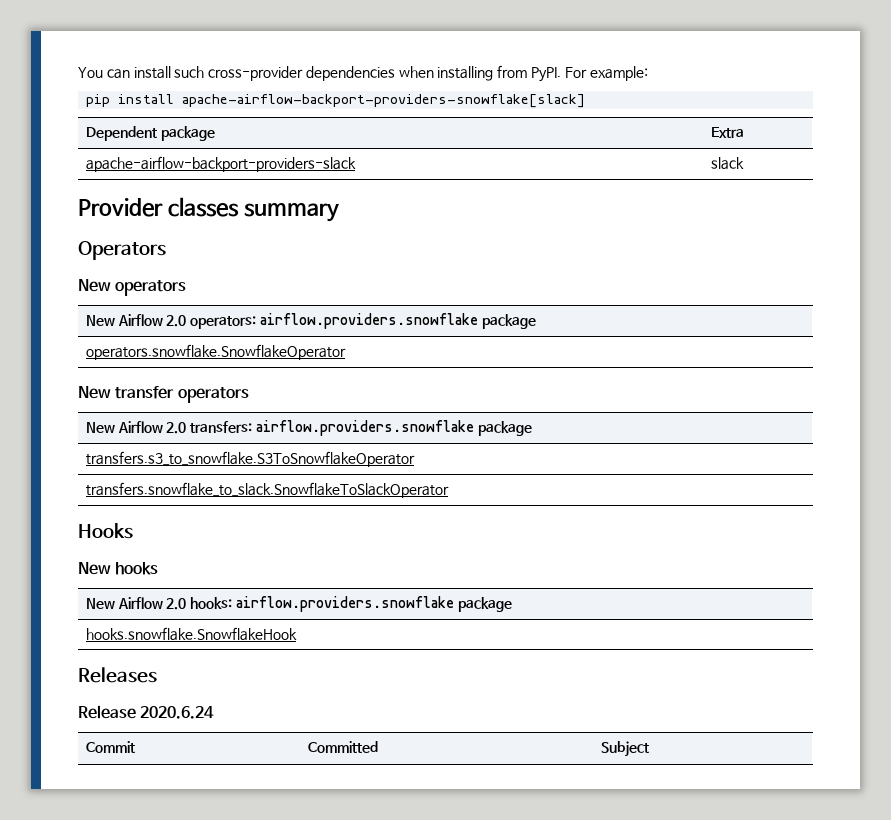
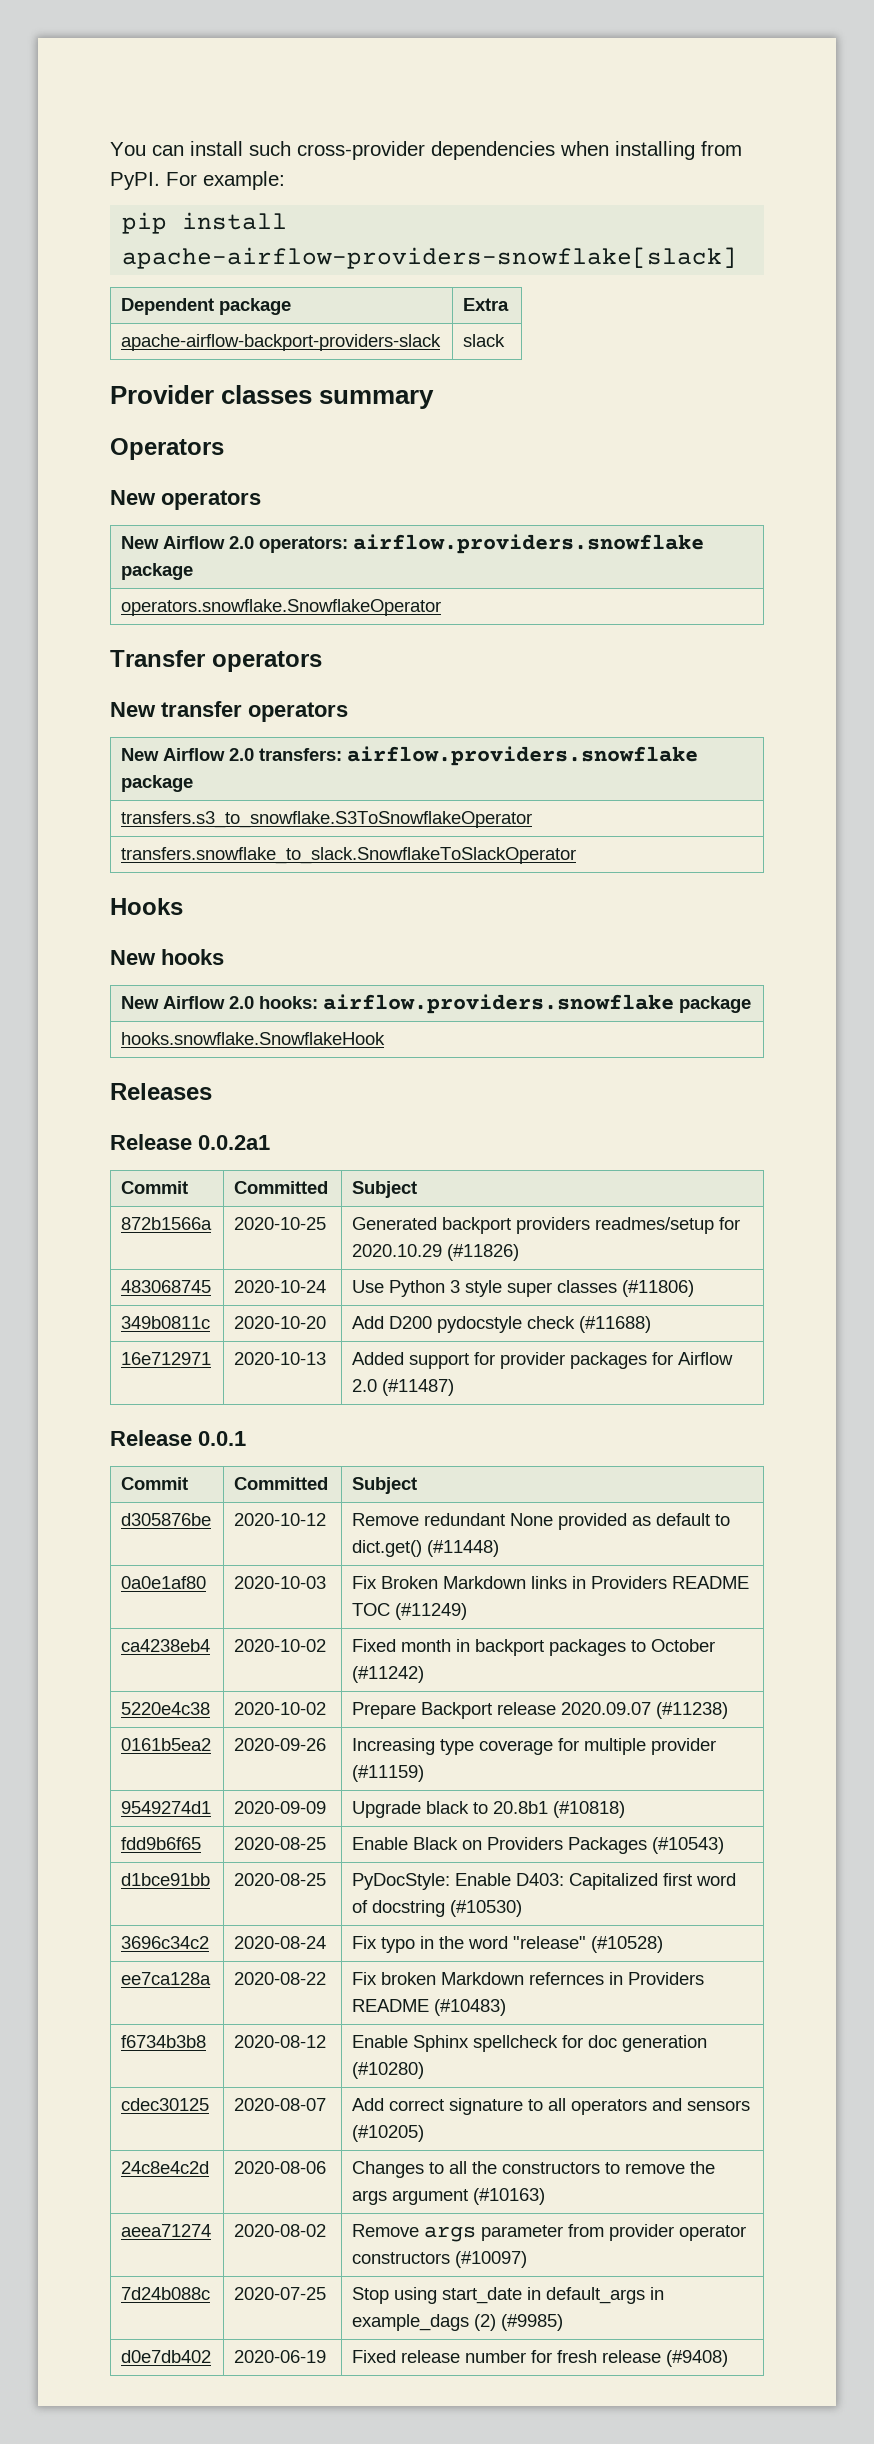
- pip install apache-airflow-backport-providers-snowflake[slack]
+ pip install apache-airflow-providers-snowflake[slack]
+ Transfer operators
- Release 2020.6.24
+ Release 0.0.2a1
  Commit | Committed | Subject
+ 872b1566a | 2020-10-25 | Generated backport providers readmes/setup for 2020.10.29 (#11826)
+ 483068745 | 2020-10-24 | Use Python 3 style super classes (#11806)
+ 349b0811c | 2020-10-20 | Add D200 pydocstyle check (#11688)
+ 16e712971 | 2020-10-13 | Added support for provider packages for Airflow 2.0 (#11487)
+ Release 0.0.1
+ Commit | Committed | Subject
+ d305876be | 2020-10-12 | Remove redundant None provided as default to dict.get() (#11448)
+ 0a0e1af80 | 2020-10-03 | Fix Broken Markdown links in Providers README TOC (#11249)
+ ca4238eb4 | 2020-10-02 | Fixed month in backport packages to October (#11242)
+ 5220e4c38 | 2020-10-02 | Prepare Backport release 2020.09.07 (#11238)
+ 0161b5ea2 | 2020-09-26 | Increasing type coverage for multiple provider (#11159)
+ 9549274d1 | 2020-09-09 | Upgrade black to 20.8b1 (#10818)
+ fdd9b6f65 | 2020-08-25 | Enable Black on Providers Packages (#10543)
+ d1bce91bb | 2020-08-25 | PyDocStyle: Enable D403: Capitalized first word of docstring (#10530)
+ 3696c34c2 | 2020-08-24 | Fix typo in the word "release" (#10528)
+ ee7ca128a | 2020-08-22 | Fix broken Markdown refernces in Providers README (#10483)
+ f6734b3b8 | 2020-08-12 | Enable Sphinx spellcheck for doc generation (#10280)
+ cdec30125 | 2020-08-07 | Add correct signature to all operators and sensors (#10205)
+ 24c8e4c2d | 2020-08-06 | Changes to all the constructors to remove the args argument (#10163)
+ aeea71274 | 2020-08-02 | Remove args parameter from provider operator constructors (#10097)
+ 7d24b088c | 2020-07-25 | Stop using start_date in default_args in example_dags (2) (#9985)
+ d0e7db402 | 2020-06-19 | Fixed release number for fresh release (#9408)

